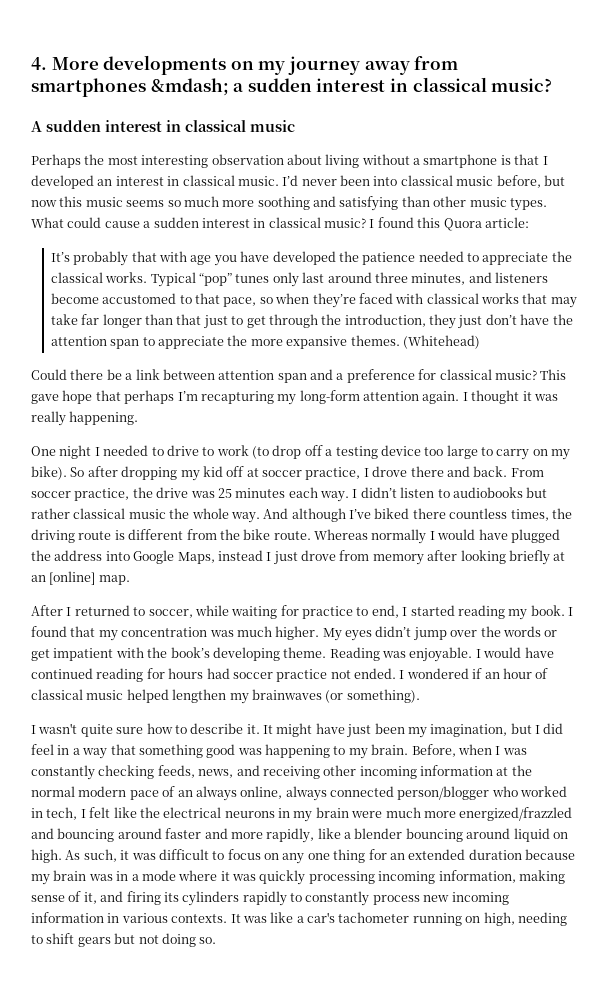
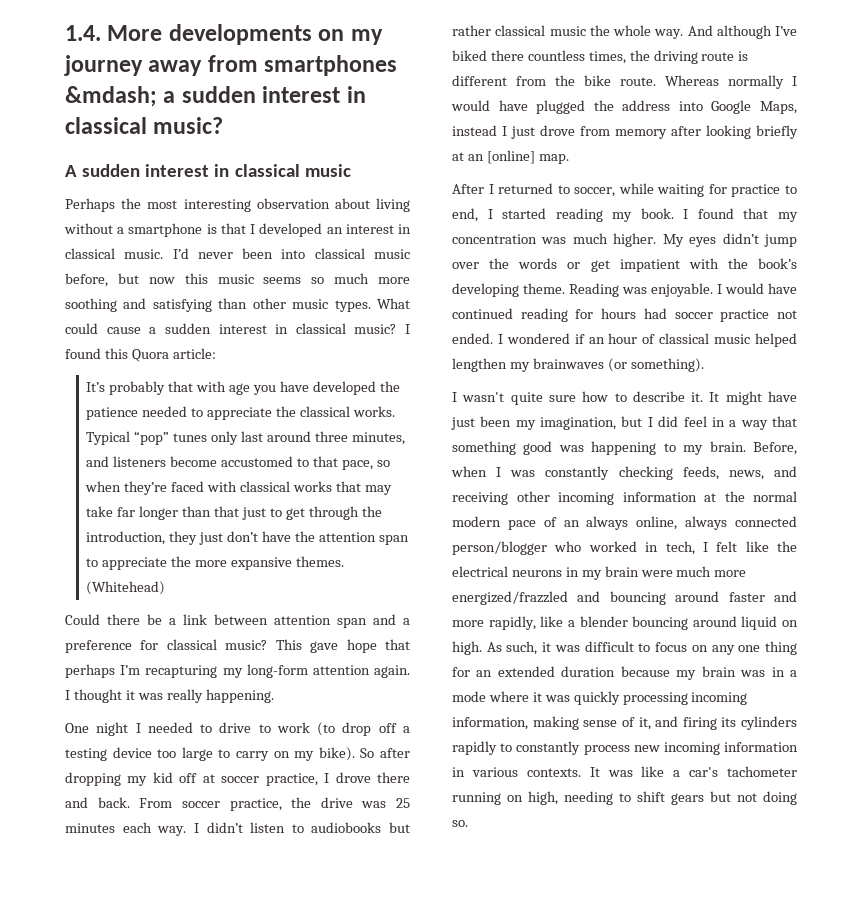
- 4. More developments on my journey away from smartphones &mdash; a sudden interest in classical music?
+ 1.4. More developments on my journey away from smartphones &mdash; a sudden interest in classical music?

